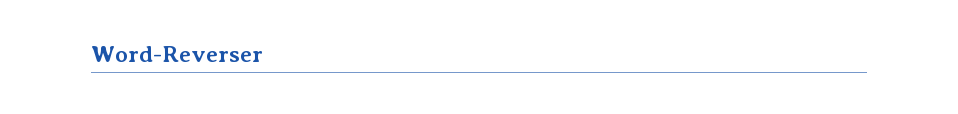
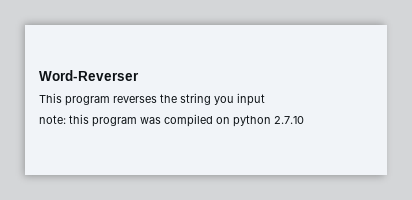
+ This program reverses the string you input
+ note: this program was compiled on python 2.7.10

